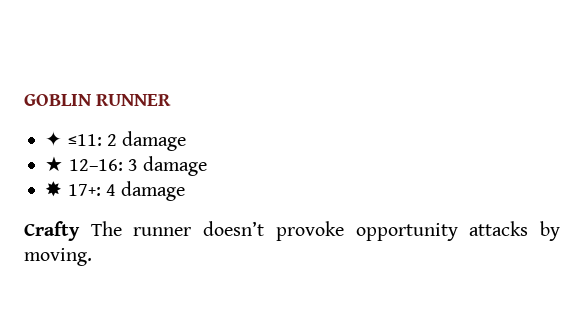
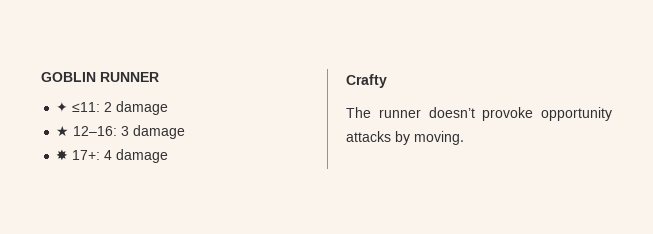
- Crafty The runner doesn’t provoke opportunity attacks by moving.
+ Crafty
+ The runner doesn’t provoke opportunity attacks by moving.

